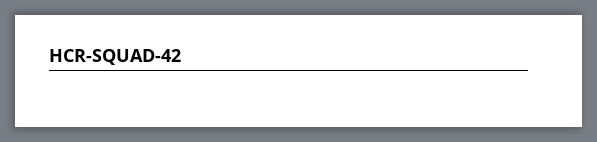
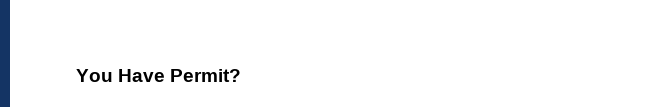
- HCR-SQUAD-42
+ You Have Permit?

